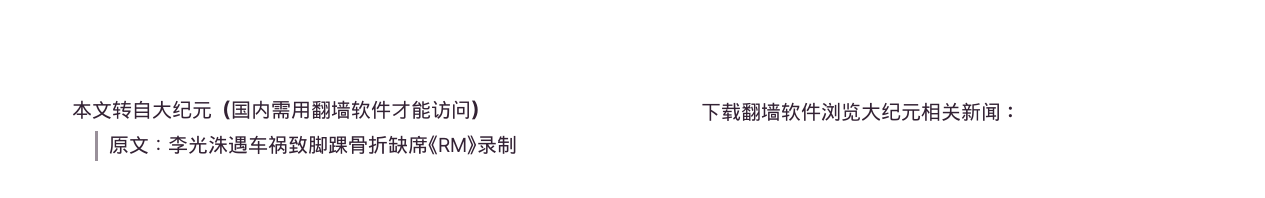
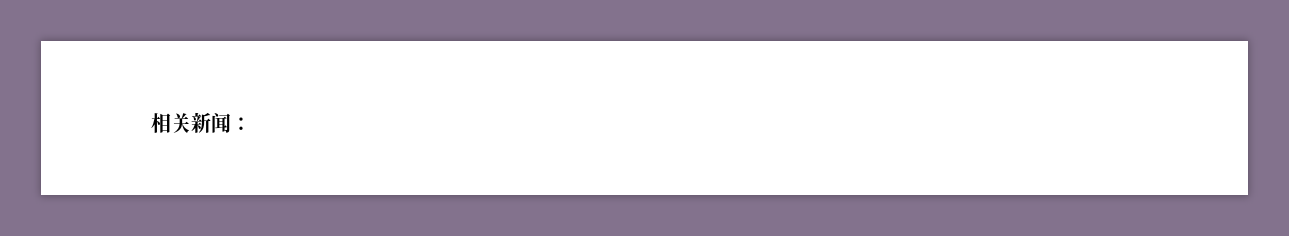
- 本文转自大纪元（国内需用翻墙软件才能访问）
- 原文：李光洙遇车祸致脚踝骨折缺席《RM》录制
- 下载翻墙软件浏览大纪元相关新闻：
+ 相关新闻：

